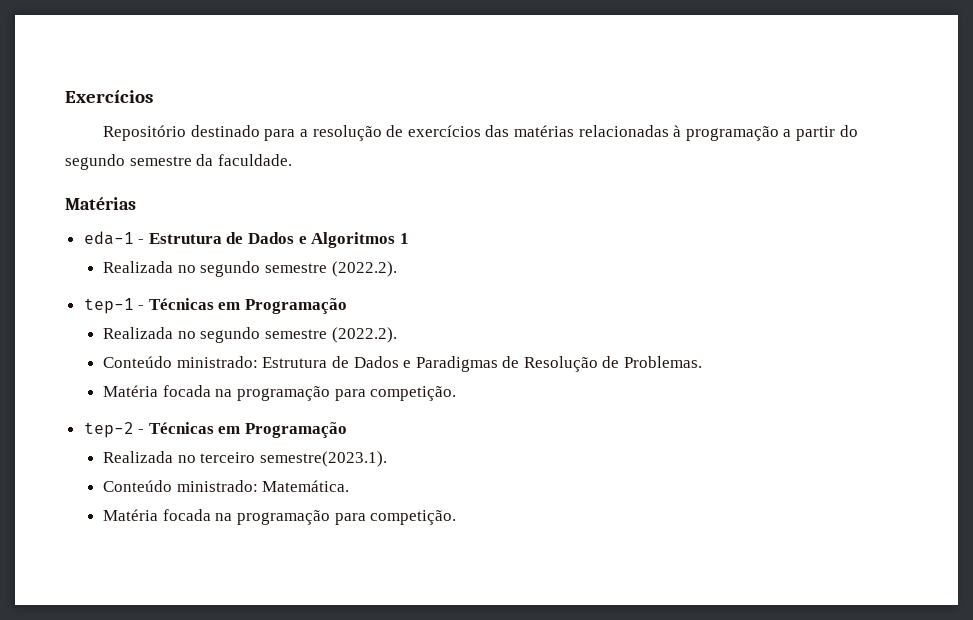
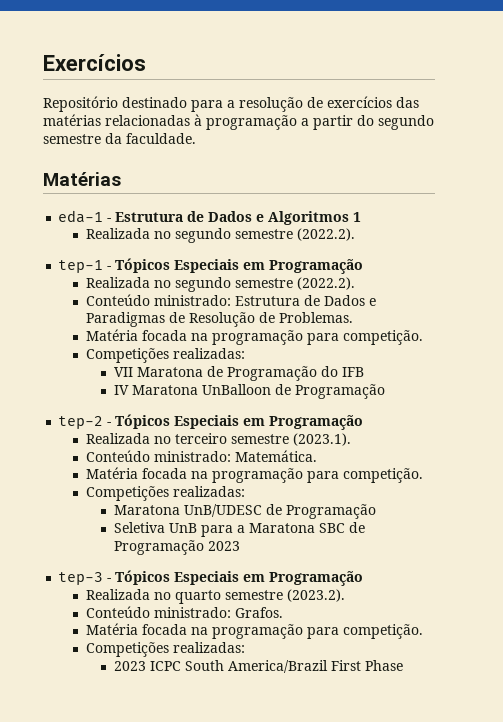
- tep-1 - Técnicas em Programação
+ tep-1 - Tópicos Especiais em Programação
  Conteúdo ministrado: Estrutura de Dados e Paradigmas de Resolução de Problemas.
  Matéria focada na programação para competição.
+ Competições realizadas:
+ VII Maratona de Programação do IFB
+ IV Maratona UnBalloon de Programação
- tep-2 - Técnicas em Programação
+ tep-2 - Tópicos Especiais em Programação
- Realizada no terceiro semestre(2023.1).
+ Realizada no terceiro semestre (2023.1).
  Conteúdo ministrado: Matemática.
  Matéria focada na programação para competição.
+ Competições realizadas:
+ Maratona UnB/UDESC de Programação
+ Seletiva UnB para a Maratona SBC de Programação 2023
+ tep-3 - Tópicos Especiais em Programação
+ Realizada no quarto semestre (2023.2).
+ Conteúdo ministrado: Grafos.
+ Matéria focada na programação para competição.
+ Competições realizadas:
+ 2023 ICPC South America/Brazil First Phase

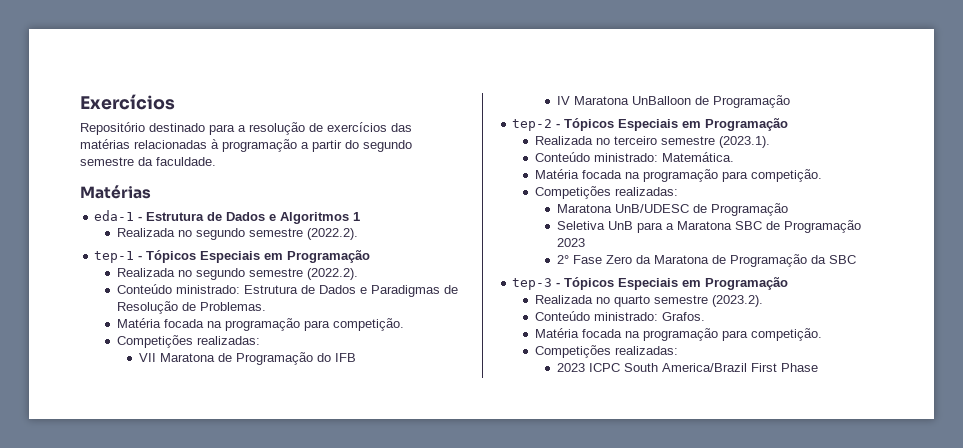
+ 2° Fase Zero da Maratona de Programação da SBC

